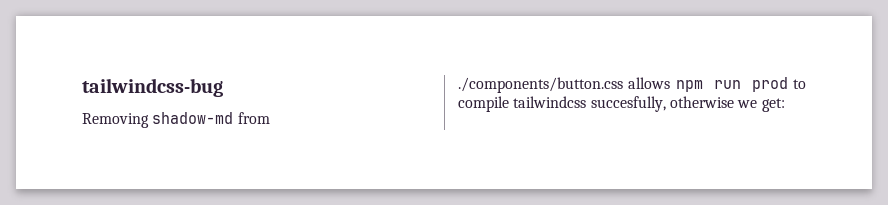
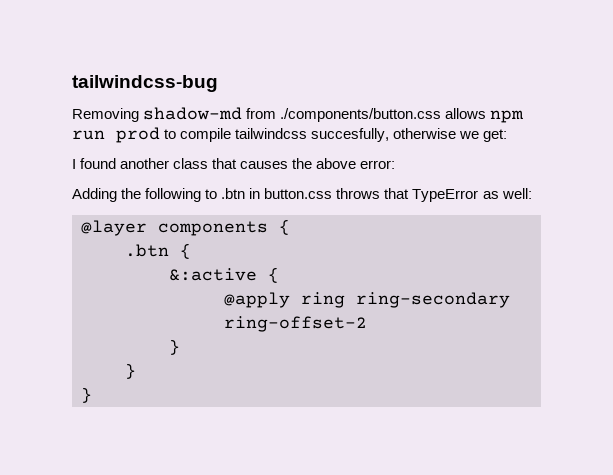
+ I found another class that causes the above error:
+ Adding the following to .btn in button.css throws that TypeError as well:
+ @layer components {
+ .btn {
+ &:active {
+ @apply ring ring-secondary ring-offset-2
+ }
+ }
+ }

